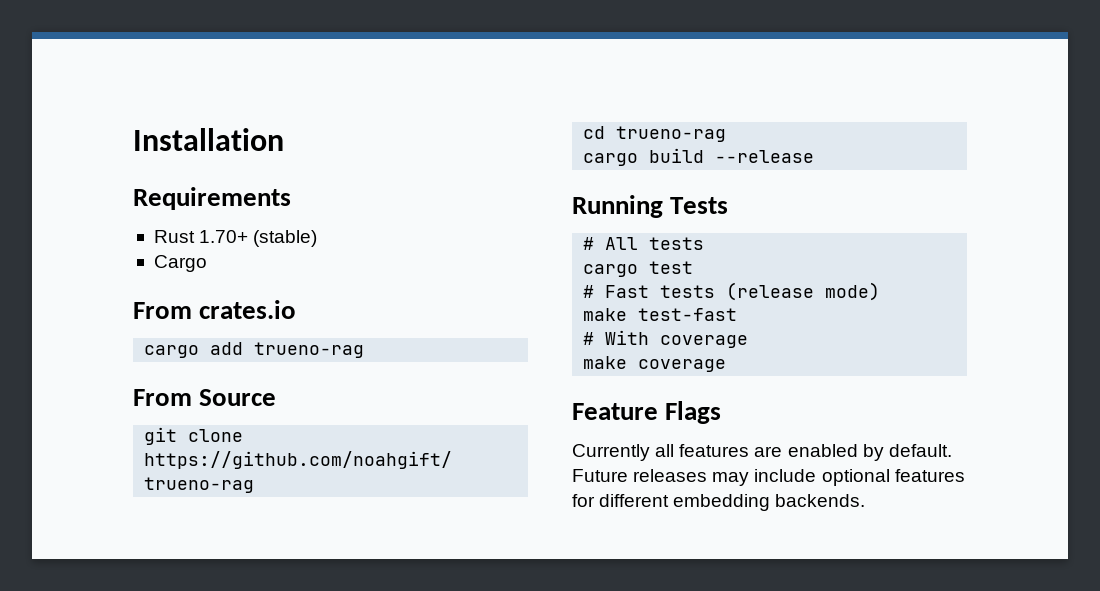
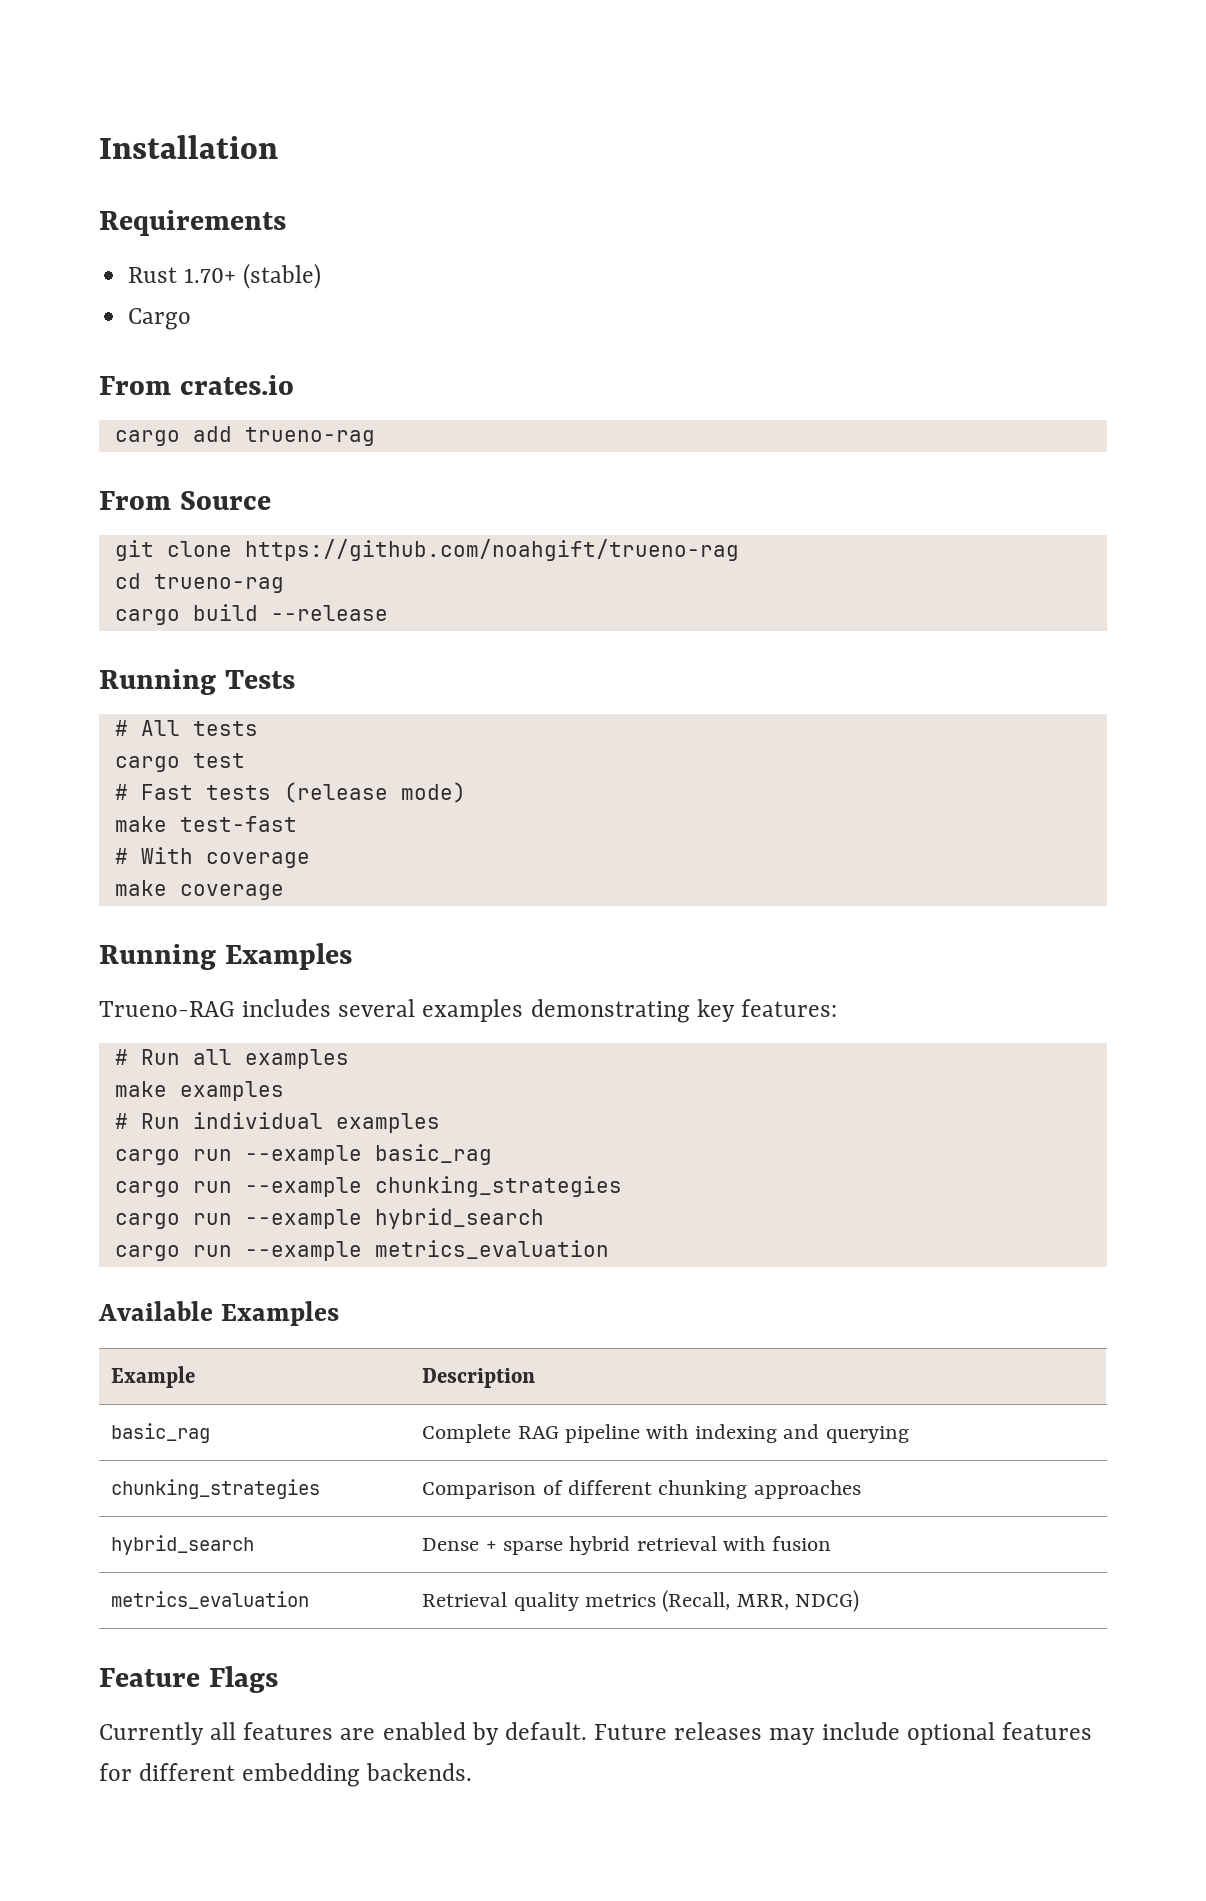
+ Running Examples
+ Trueno-RAG includes several examples demonstrating key features:
+ # Run all examples
+ make examples
+ # Run individual examples
+ cargo run --example basic_rag
+ cargo run --example chunking_strategies
+ cargo run --example hybrid_search
+ cargo run --example metrics_evaluation
+ Available Examples
+ Example | Description
+ basic_rag | Complete RAG pipeline with indexing and querying
+ chunking_strategies | Comparison of different chunking approaches
+ hybrid_search | Dense + sparse hybrid retrieval with fusion
+ metrics_evaluation | Retrieval quality metrics (Recall, MRR, NDCG)

